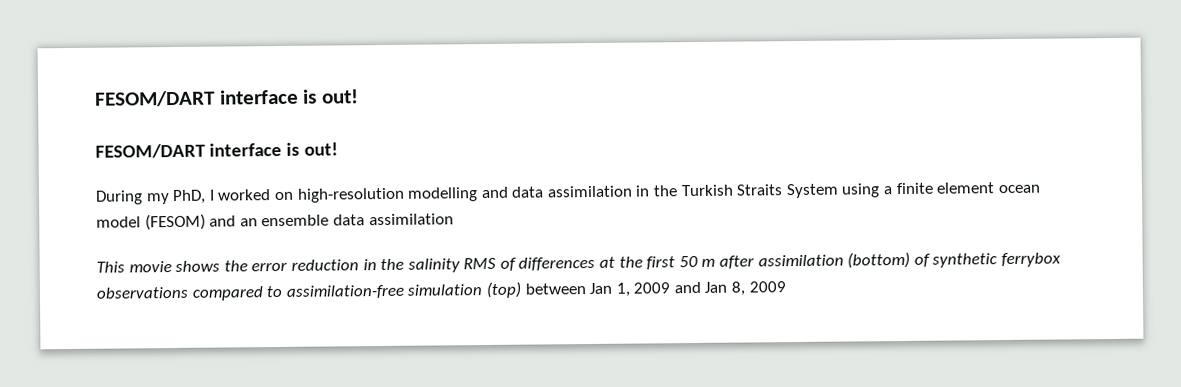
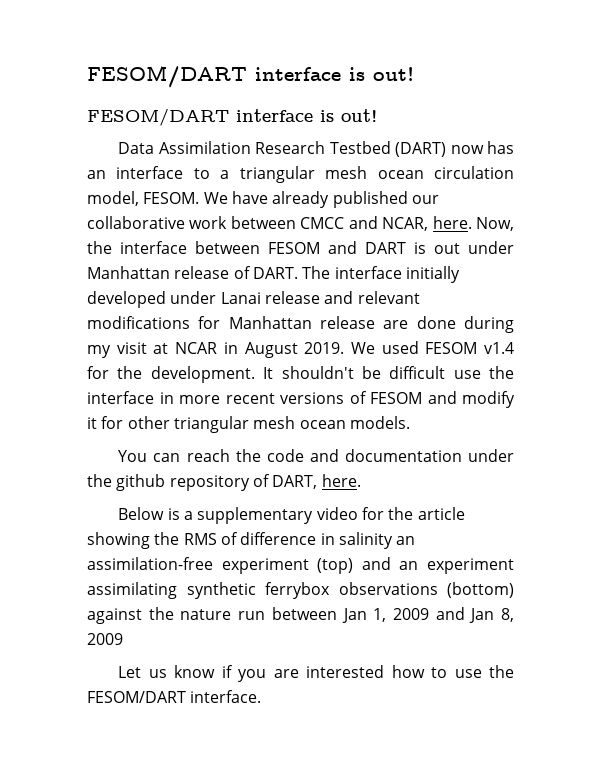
- During my PhD, I worked on high-resolution modelling and data assimilation in the Turkish Straits System using a finite element ocean model (FESOM) and an ensemble data assimilation
- This movie shows the error reduction in the salinity RMS of differences at the first 50 m after assimilation (bottom) of synthetic ferrybox observations compared to assimilation-free simulation (top) between Jan 1, 2009 and Jan 8, 2009
+ Data Assimilation Research Testbed (DART) now has an interface to a triangular mesh ocean circulation model, FESOM. We have already published our collaborative work between CMCC and NCAR, here. Now, the interface between FESOM and DART is out under Manhattan release of DART. The interface initially developed under Lanai release and relevant modifications for Manhattan release are done during my visit at NCAR in August 2019. We used FESOM v1.4 for the development. It shouldn't be difficult use the interface in more recent versions of FESOM and modify it for other triangular mesh ocean models.
+ You can reach the code and documentation under the github repository of DART, here.
+ Below is a supplementary video for the article showing the RMS of difference in salinity an assimilation-free experiment (top) and an experiment assimilating synthetic ferrybox observations (bottom) against the nature run between Jan 1, 2009 and Jan 8, 2009
+ Let us know if you are interested how to use the FESOM/DART interface.

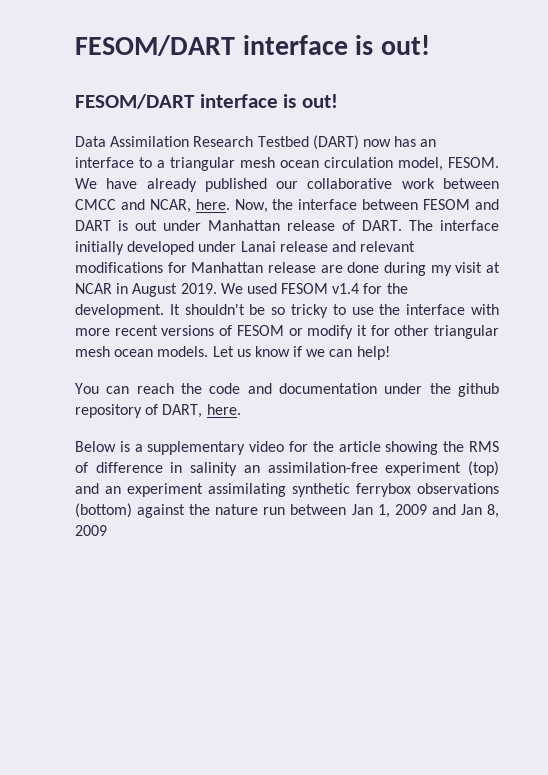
- It shouldn't be difficult use the interface in more recent versions of FESOM and modify it for other triangular mesh ocean models.
+ It shouldn't be so tricky to use the interface with more recent versions of FESOM or modify it for other triangular mesh ocean models. Let us know if we can help!
- Let us know if you are interested how to use the FESOM/DART interface.

